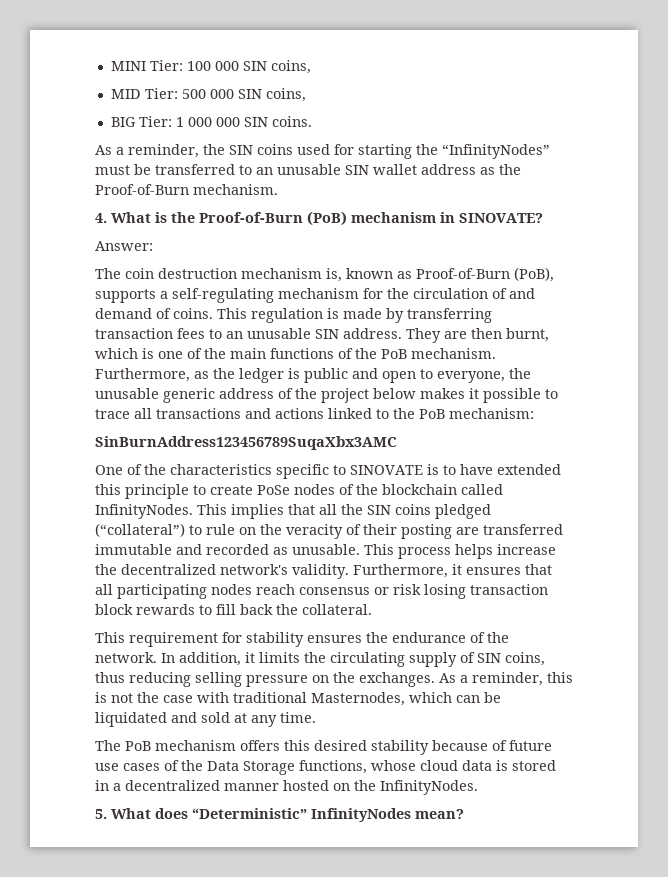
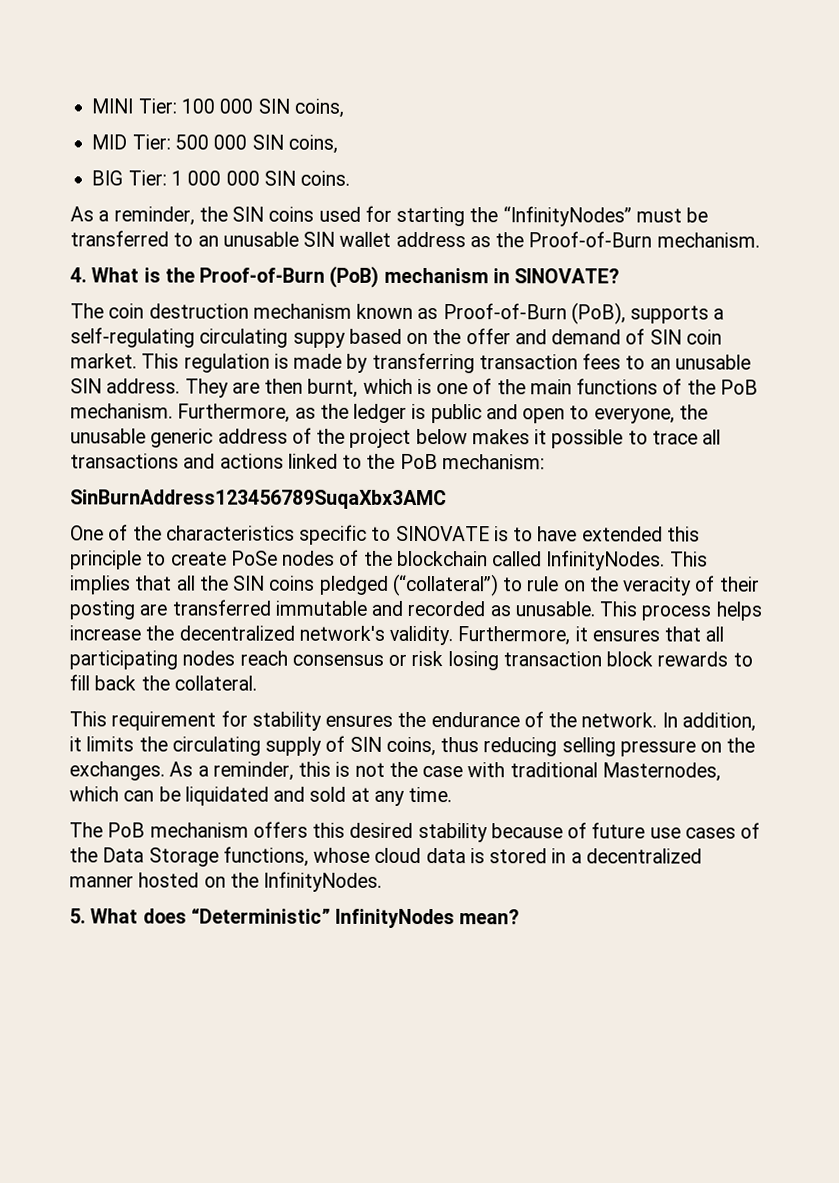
- Answer:
- The coin destruction mechanism is, known as Proof-of-Burn (PoB), supports a self-regulating mechanism for the circulation of and demand of coins.
+ The coin destruction mechanism known as Proof-of-Burn (PoB), supports a self-regulating circulating suppy based on the offer and demand of SIN coin market.

